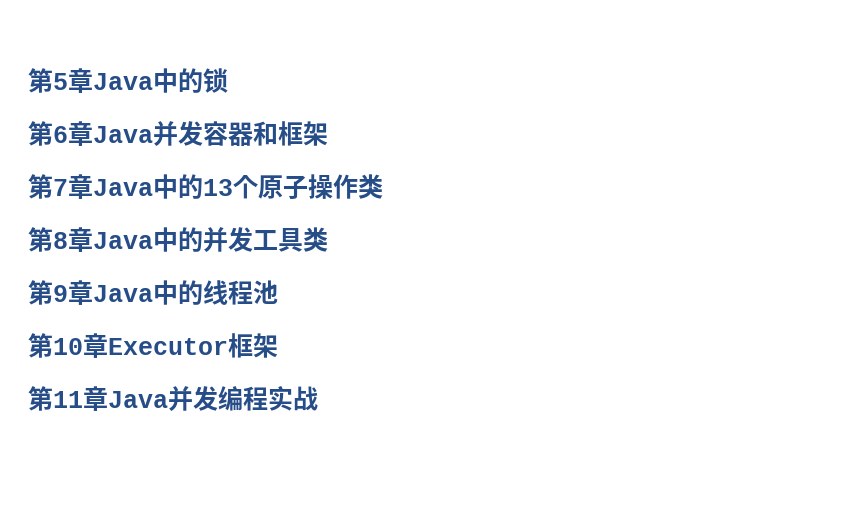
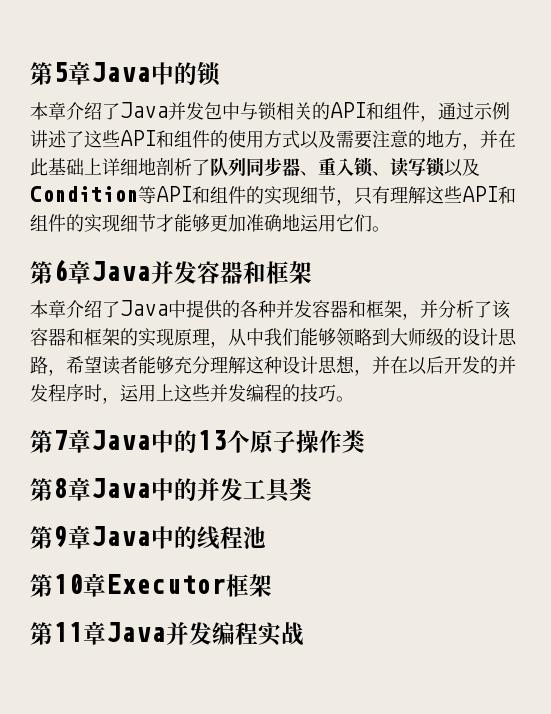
+ 本章介绍了Java并发包中与锁相关的API和组件，通过示例讲述了这些API和组件的使用方式以及需要注意的地方，并在此基础上详细地剖析了队列同步器、重入锁、读写锁以及Condition等API和组件的实现细节，只有理解这些API和组件的实现细节才能够更加准确地运用它们。
+ 本章介绍了Java中提供的各种并发容器和框架，并分析了该容器和框架的实现原理，从中我们能够领略到大师级的设计思路，希望读者能够充分理解这种设计思想，并在以后开发的并发程序时，运用上这些并发编程的技巧。

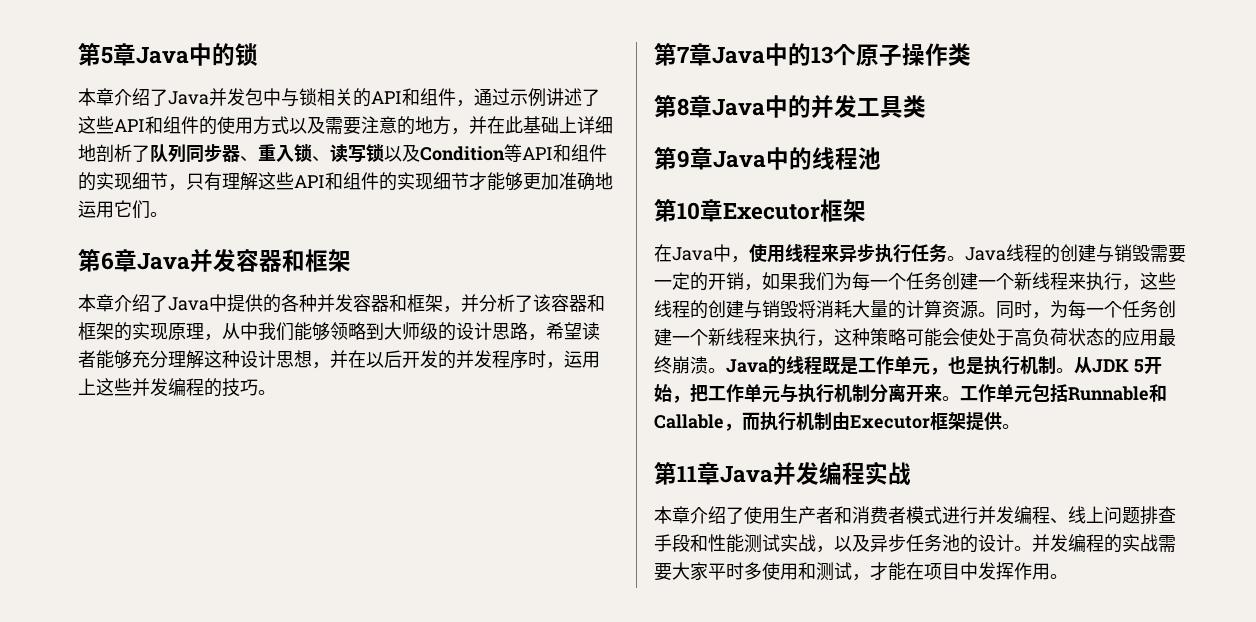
+ 在Java中，使用线程来异步执行任务。Java线程的创建与销毁需要一定的开销，如果我们为每一个任务创建一个新线程来执行，这些线程的创建与销毁将消耗大量的计算资源。同时，为每一个任务创建一个新线程来执行，这种策略可能会使处于高负荷状态的应用最终崩溃。Java的线程既是工作单元，也是执行机制。从JDK 5开始，把工作单元与执行机制分离开来。工作单元包括Runnable和Callable，而执行机制由Executor框架提供。
+ 本章介绍了使用生产者和消费者模式进行并发编程、线上问题排查手段和性能测试实战，以及异步任务池的设计。并发编程的实战需要大家平时多使用和测试，才能在项目中发挥作用。

